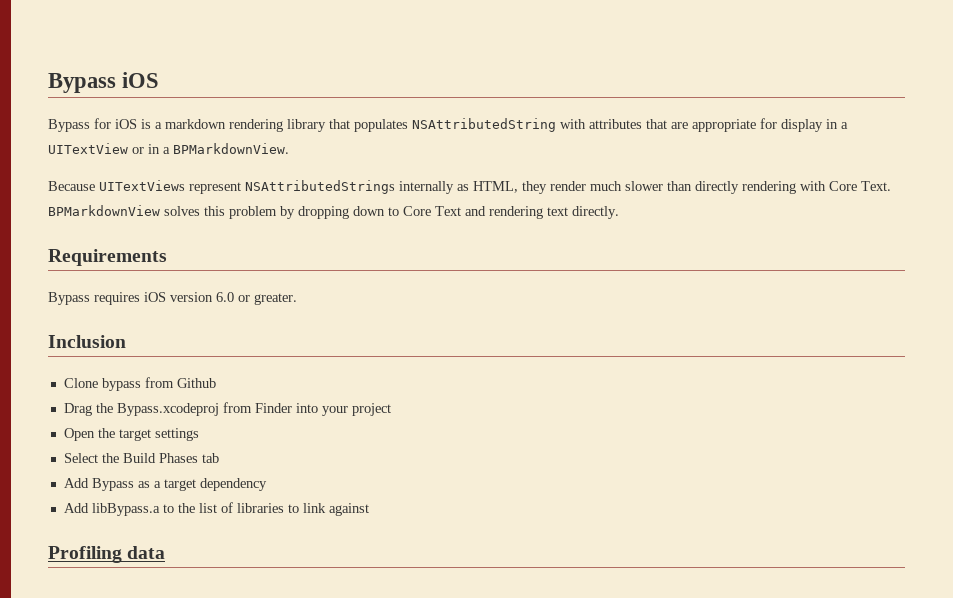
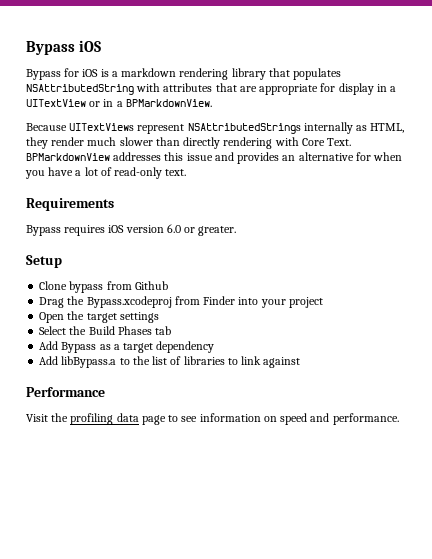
- BPMarkdownView solves this problem by dropping down to Core Text and rendering text directly.
+ BPMarkdownView addresses this issue and provides an alternative for when you have a lot of read-only text.
- Inclusion
+ Setup
- Profiling data
+ Performance
+ Visit the profiling data page to see information on speed and performance.

